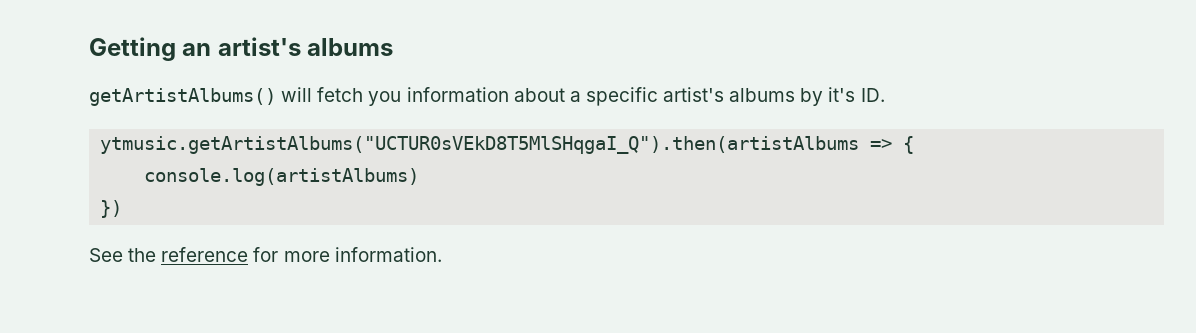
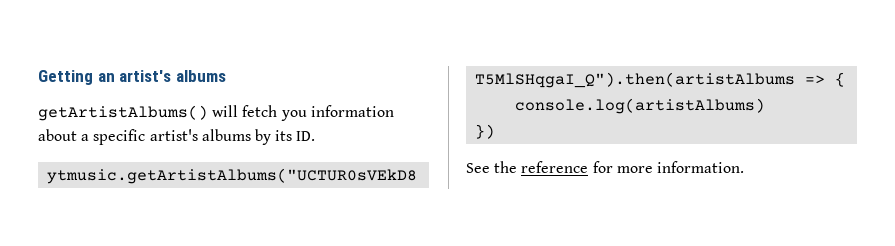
- getArtistAlbums() will fetch you information about a specific artist's albums by it's ID.
+ getArtistAlbums() will fetch you information about a specific artist's albums by its ID.

